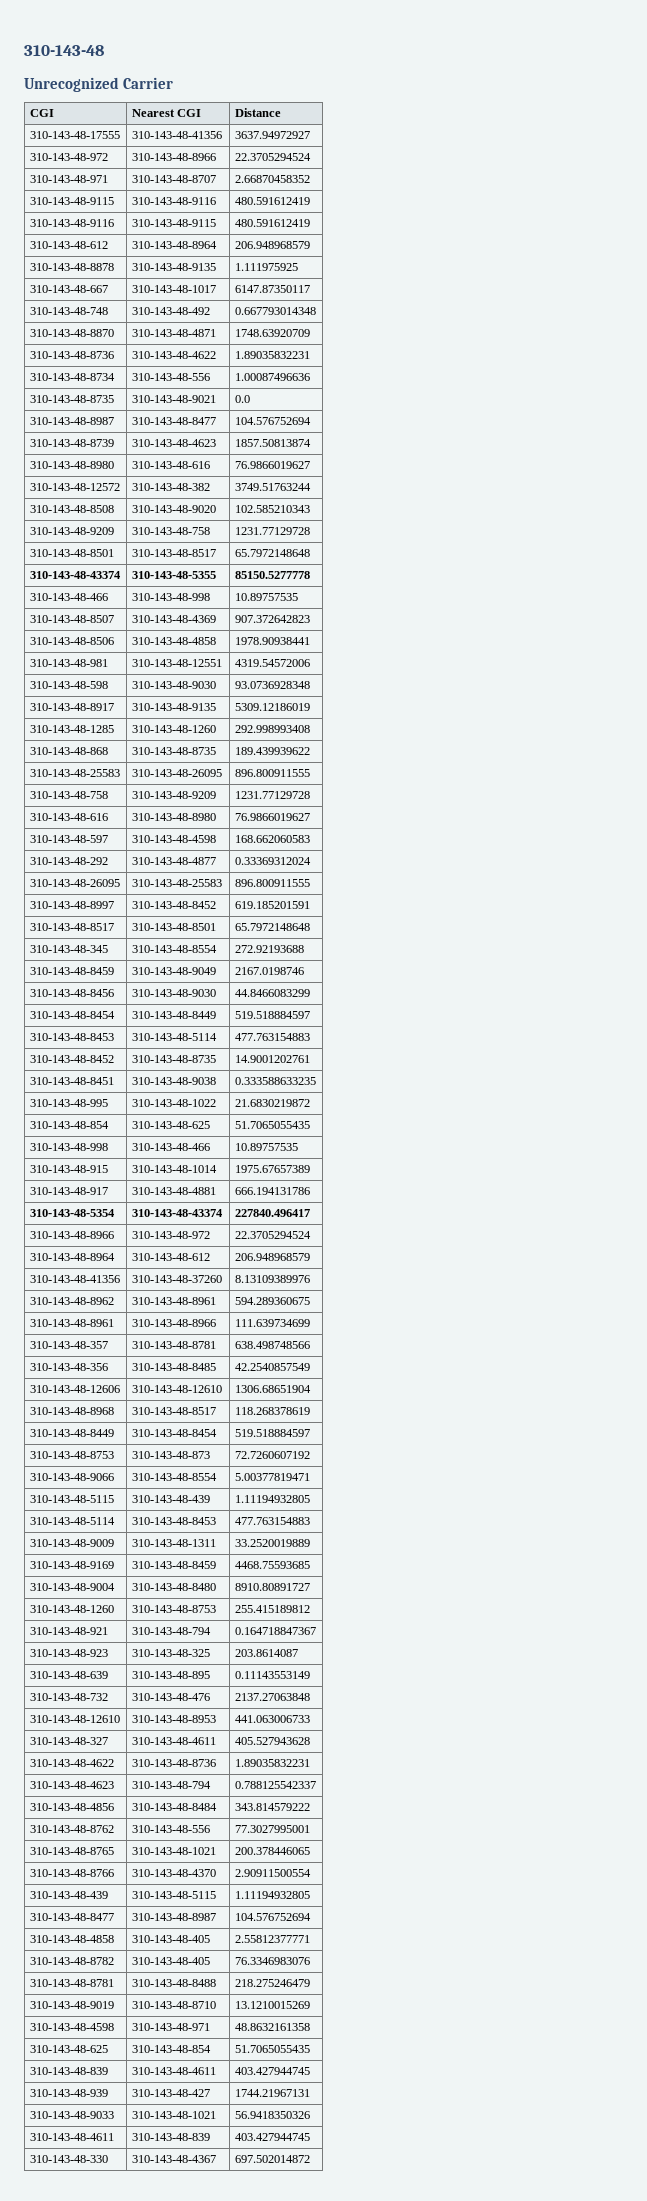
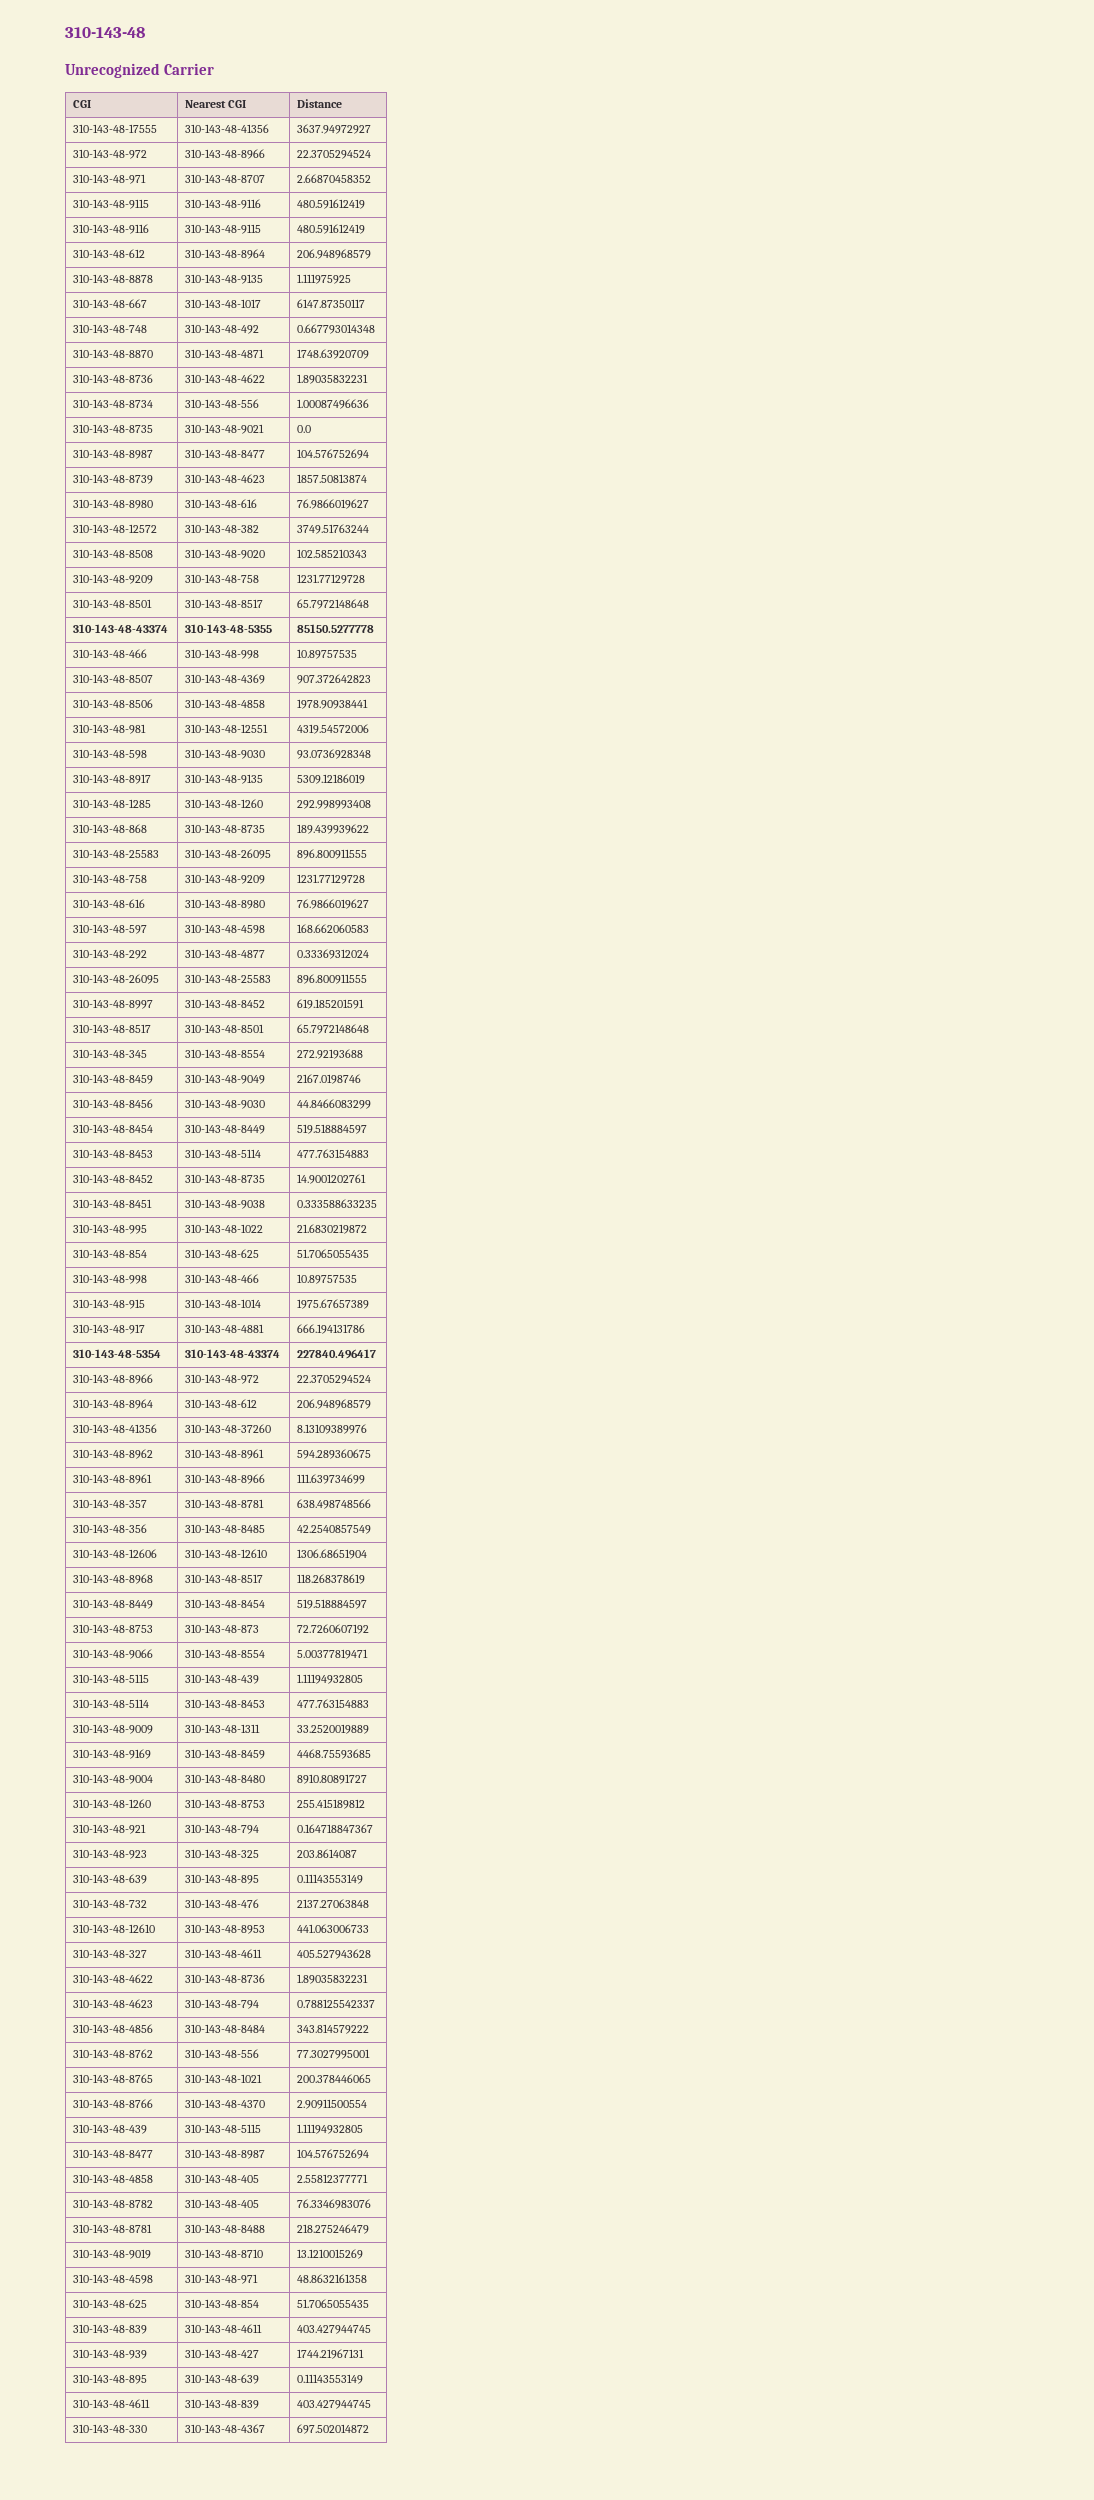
- 310-143-48-9033 | 310-143-48-1021 | 56.9418350326
+ 310-143-48-895 | 310-143-48-639 | 0.11143553149

